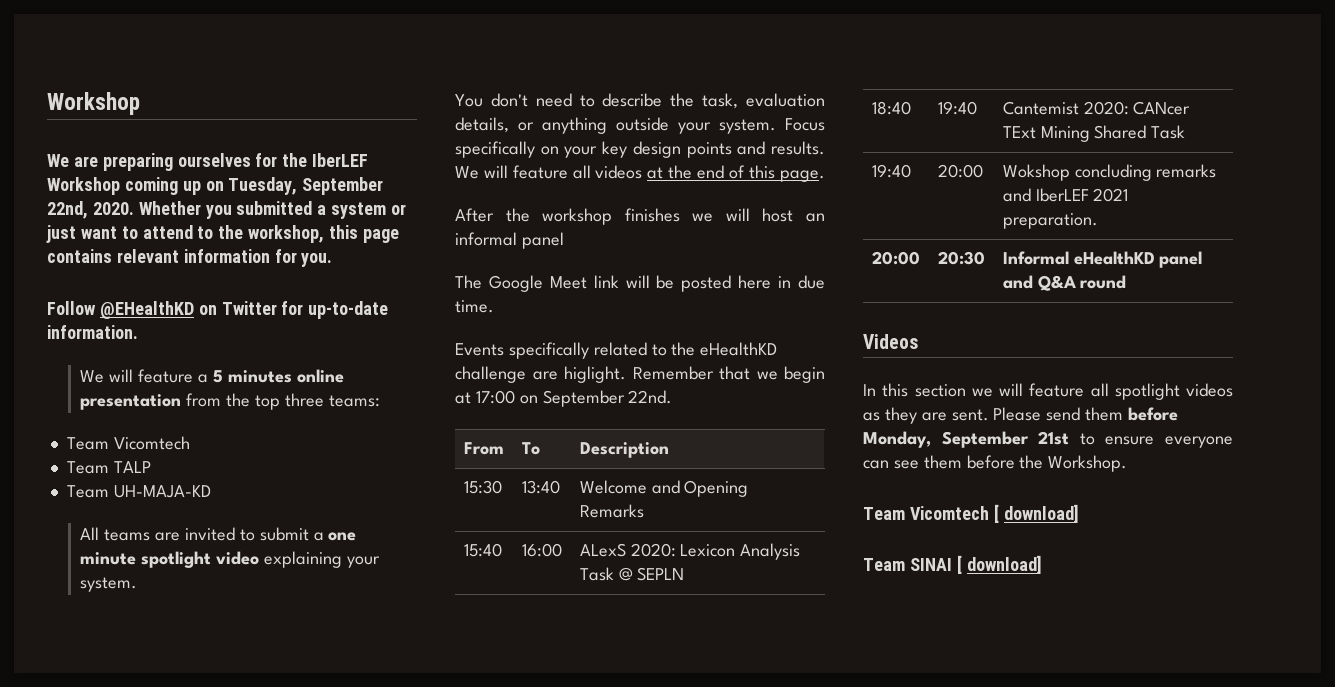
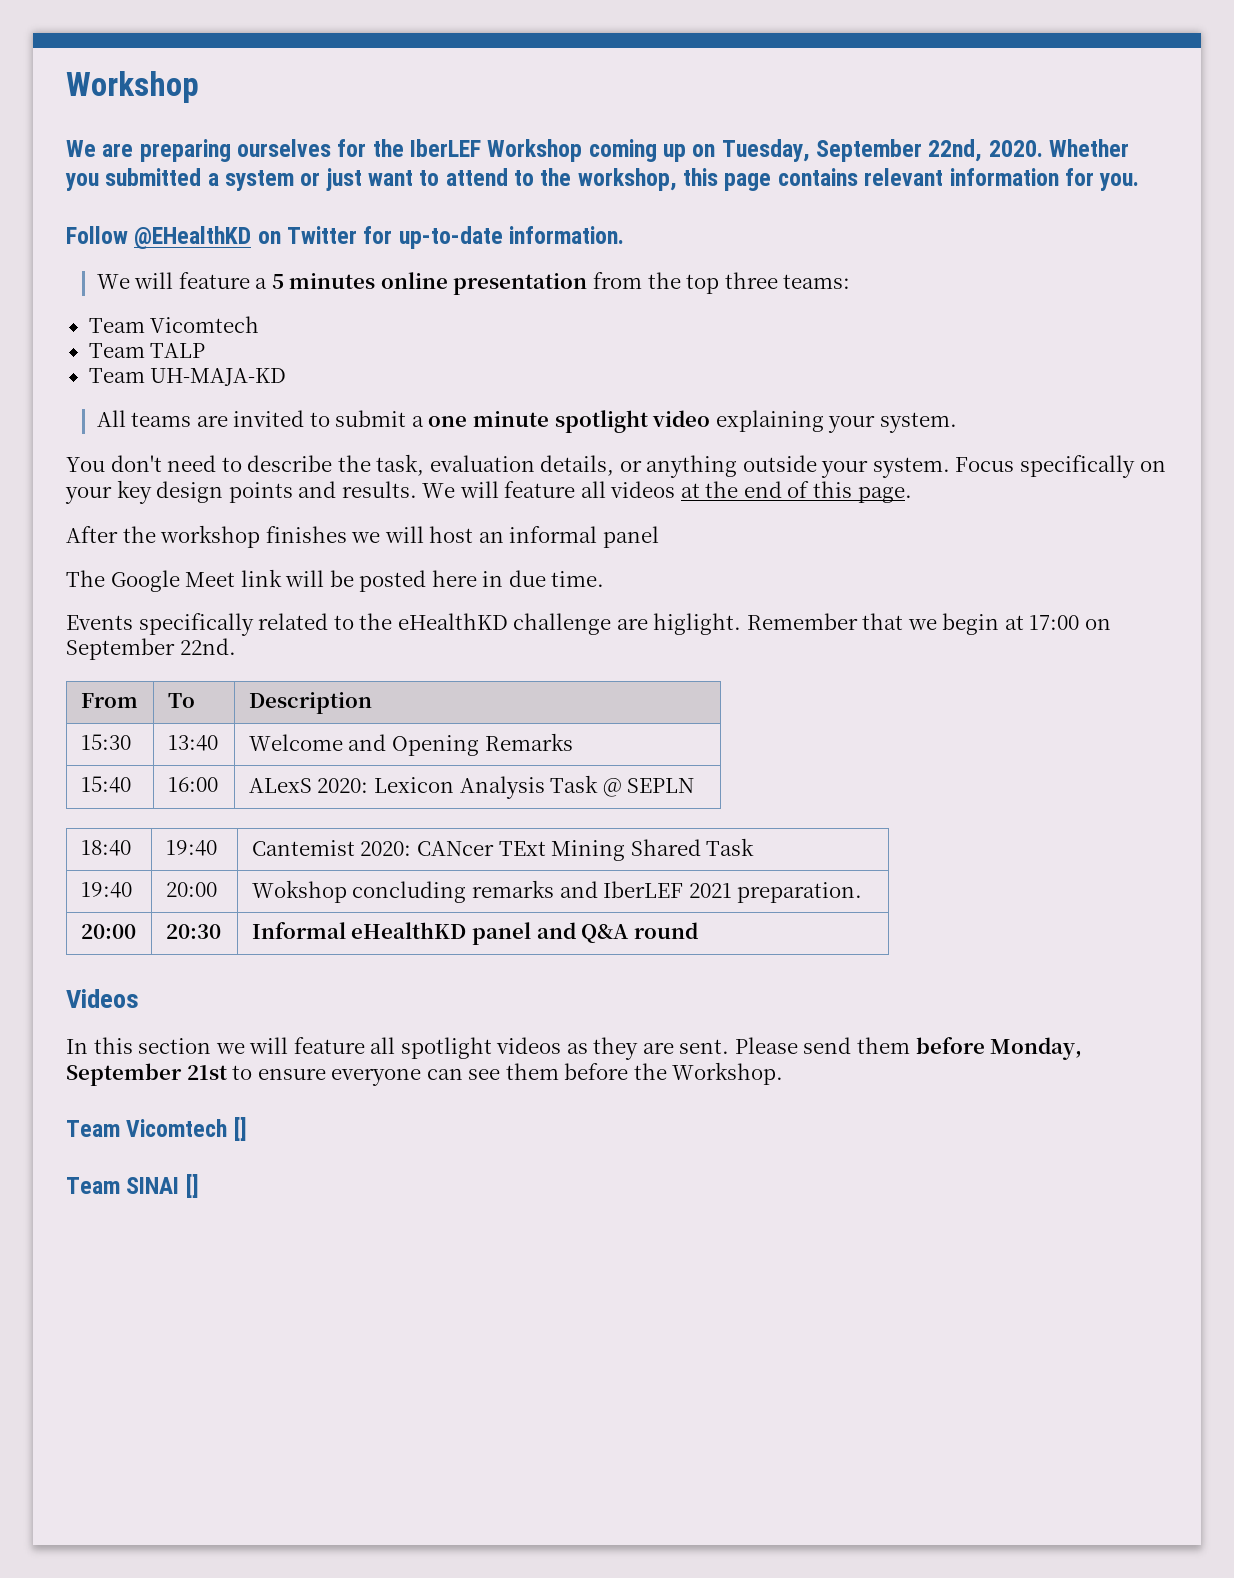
- Team Vicomtech [ download]
+ Team Vicomtech []
- Team SINAI [ download]
+ Team SINAI []

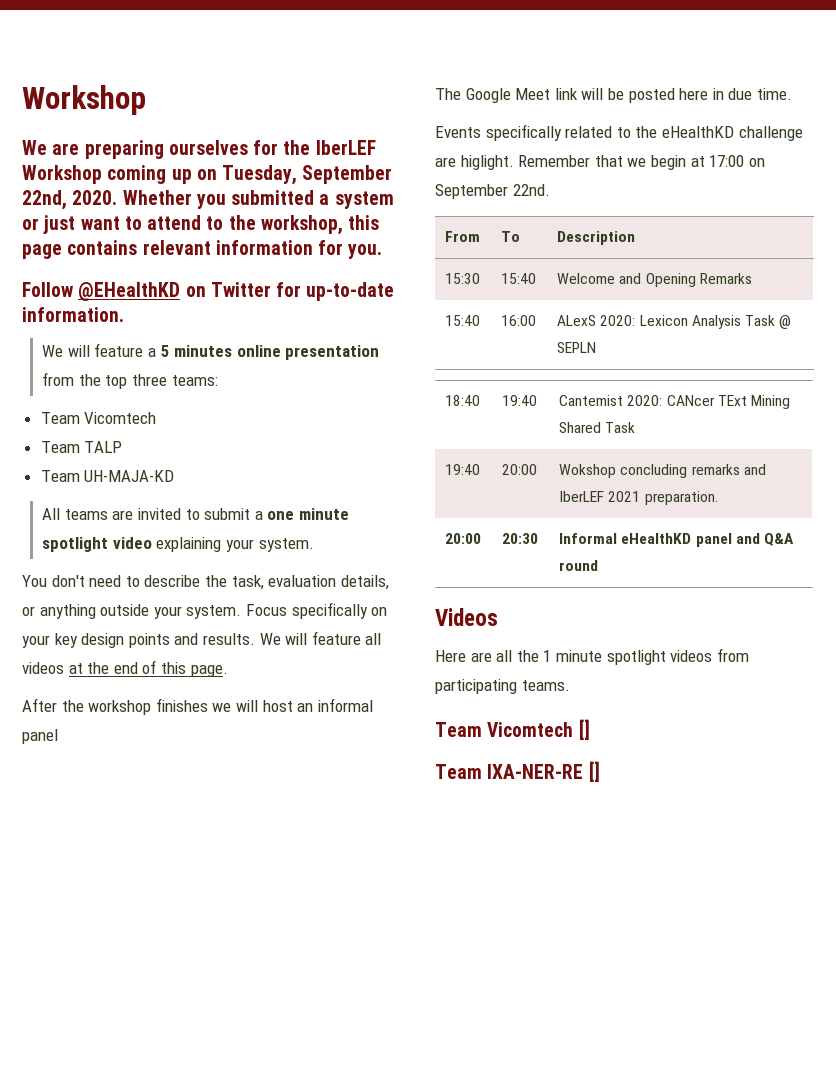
- 15:30 | 13:40 | Welcome and Opening Remarks
+ 15:30 | 15:40 | Welcome and Opening Remarks
- In this section we will feature all spotlight videos as they are sent. Please send them before Monday, September 21st to ensure everyone can see them before the Workshop.
+ Here are all the 1 minute spotlight videos from participating teams.
- Team SINAI []
+ Team IXA-NER-RE []

